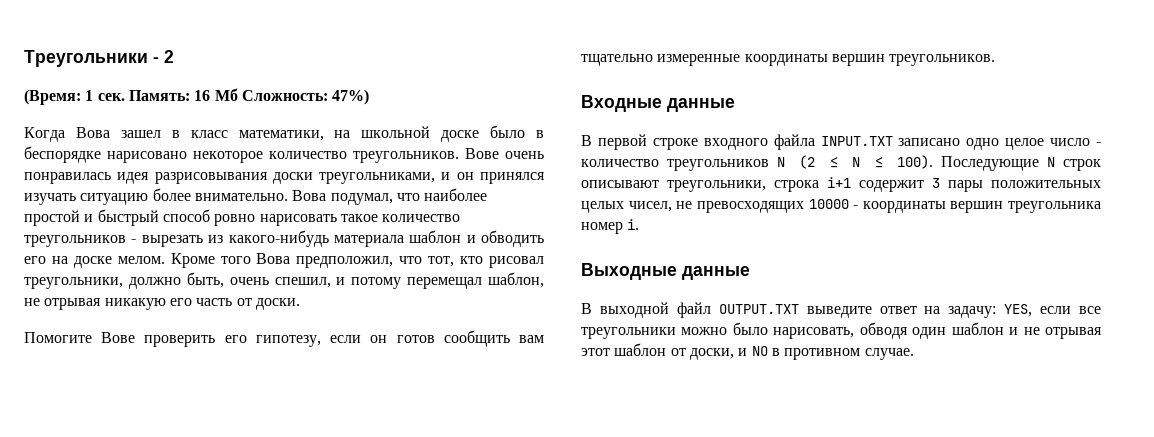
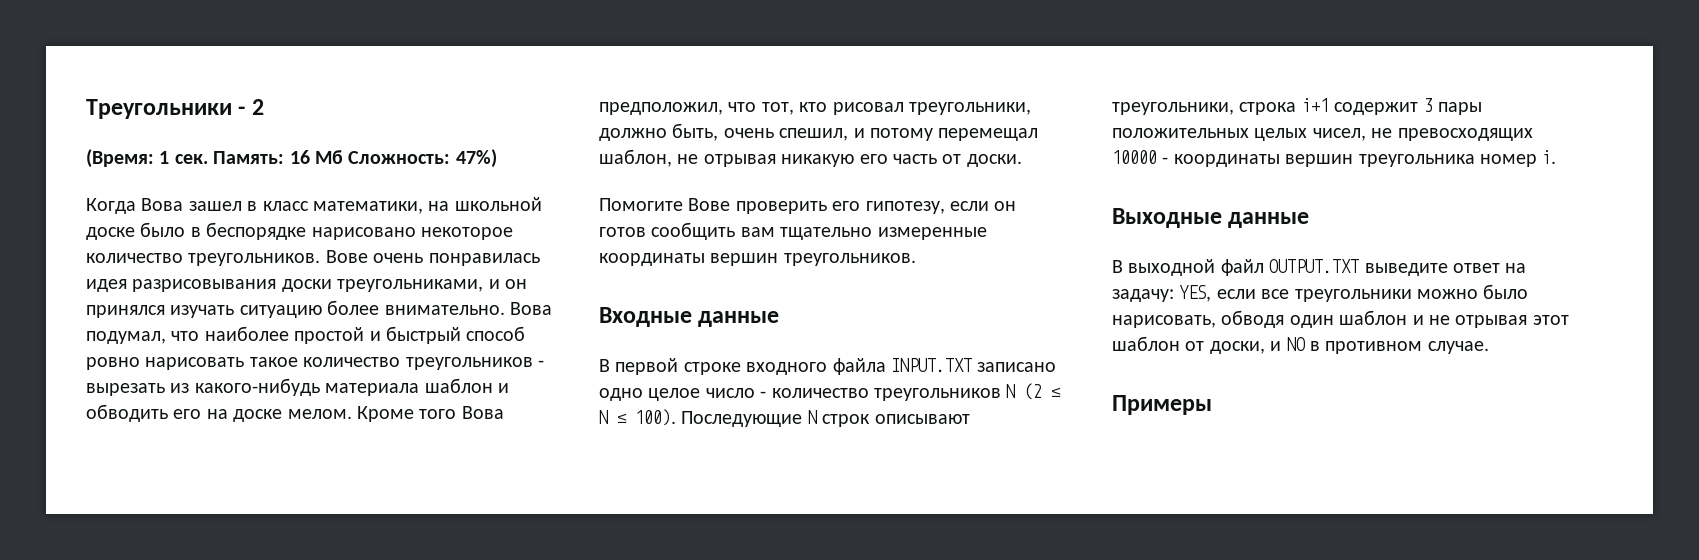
+ Примеры

